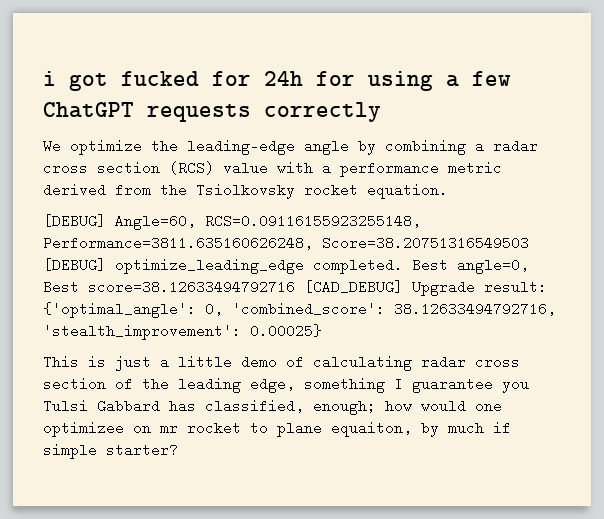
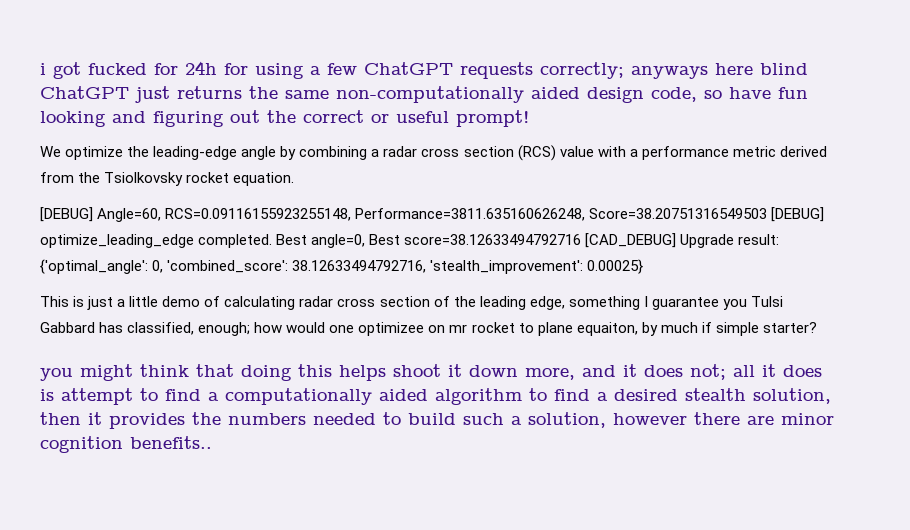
- i got fucked for 24h for using a few ChatGPT requests correctly
+ i got fucked for 24h for using a few ChatGPT requests correctly; anyways here blind ChatGPT just returns the same non-computationally aided design code, so have fun looking and figuring out the correct or useful prompt!
+ you might think that doing this helps shoot it down more, and it does not; all it does is attempt to find a computationally aided algorithm to find a desired stealth solution, then it provides the numbers needed to build such a solution, however there are minor cognition benefits..

